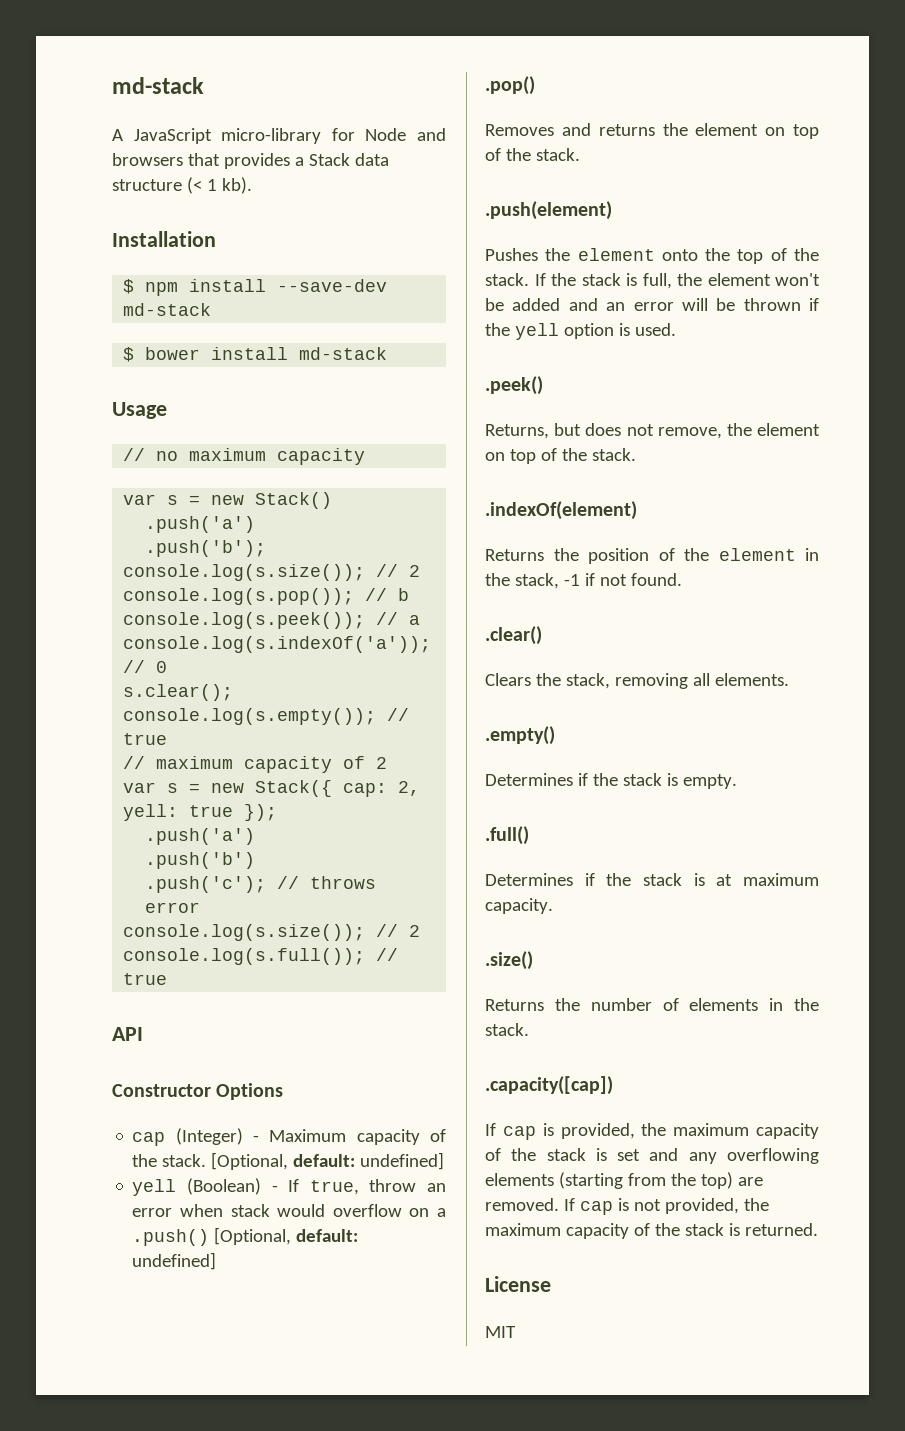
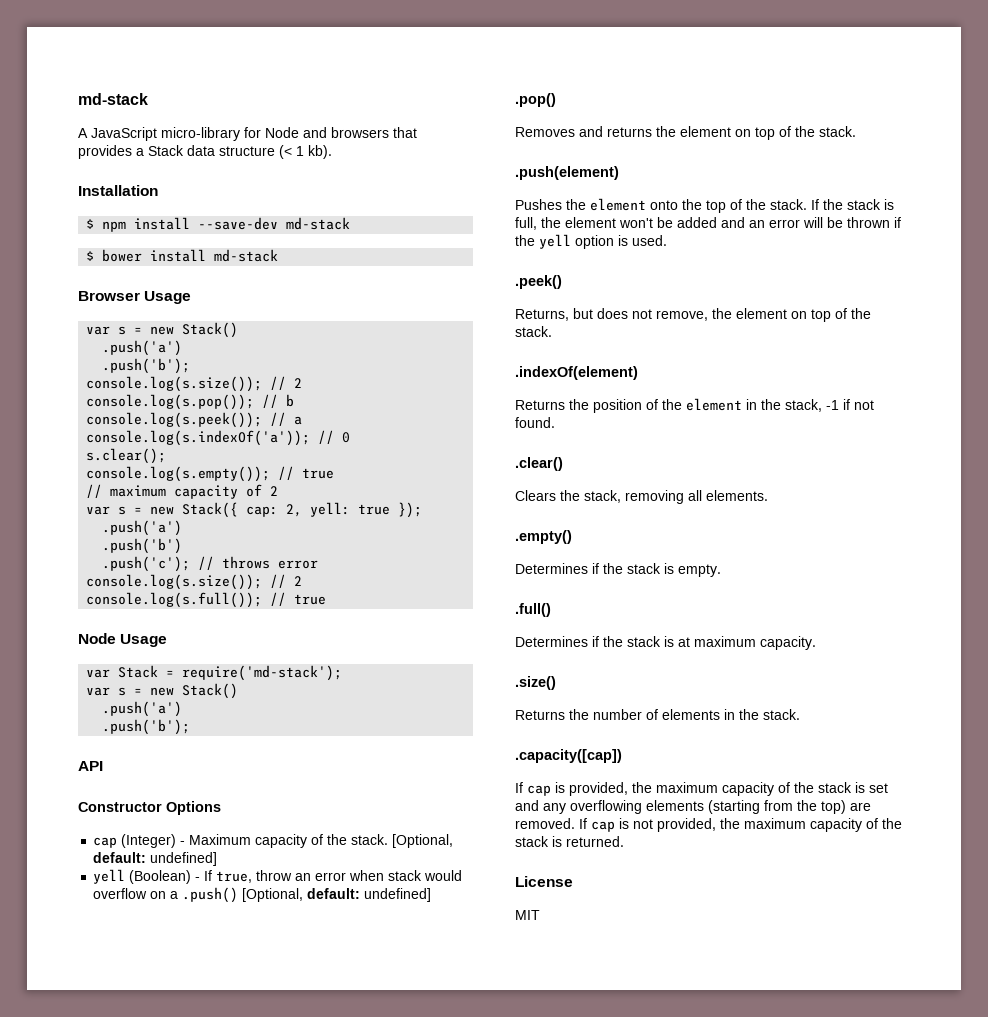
- Usage
- // no maximum capacity
+ Browser Usage
+ Node Usage
+ var Stack = require('md-stack');
+ var s = new Stack()
+ .push('a')
+ .push('b');

